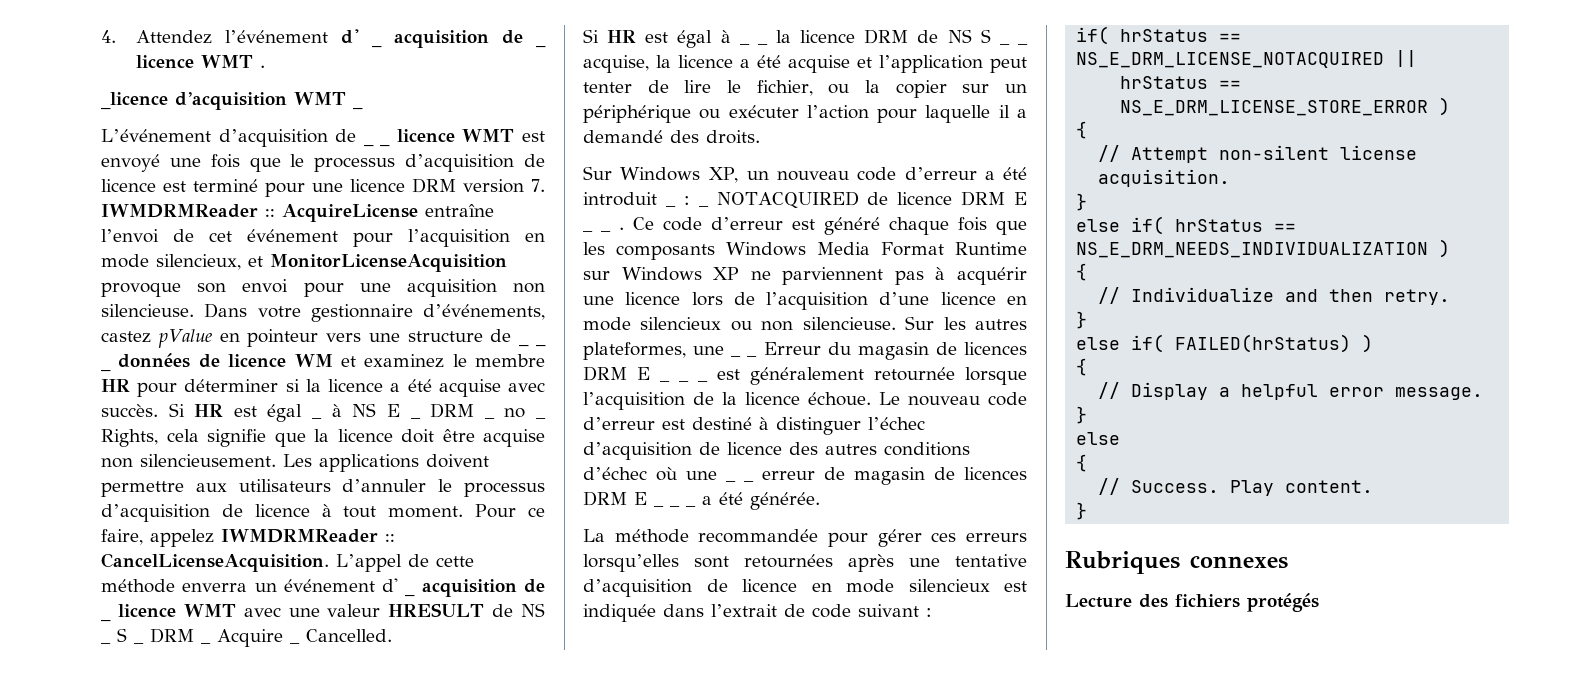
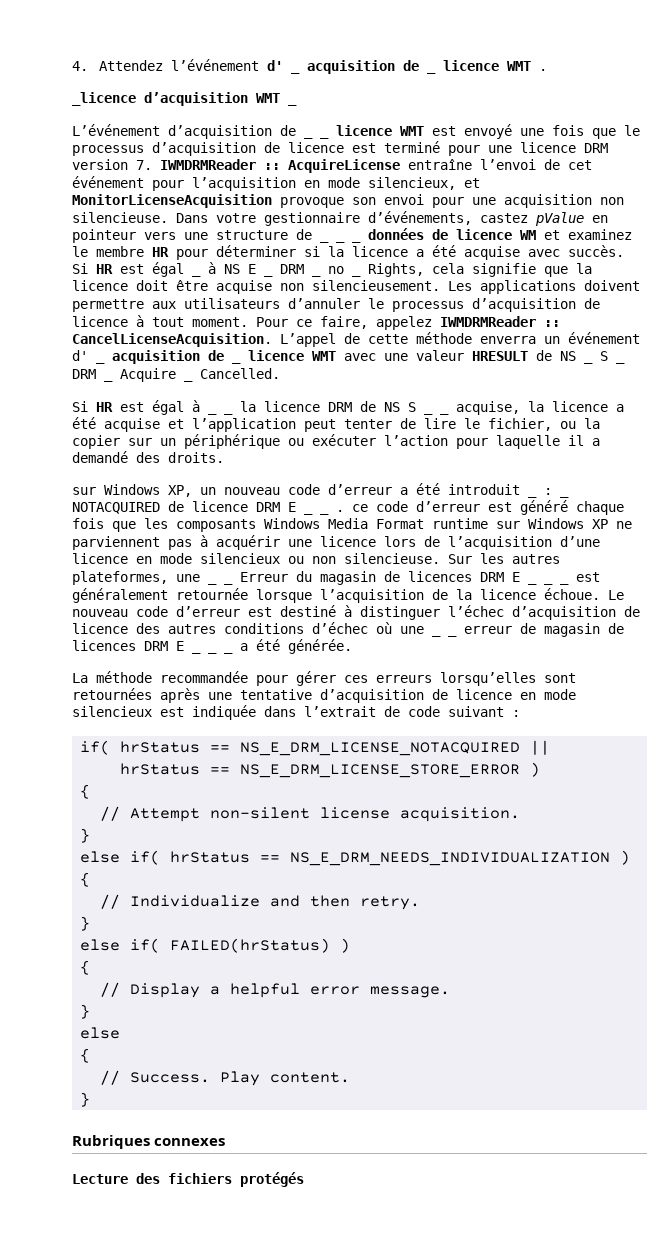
- Sur Windows XP, un nouveau code d’erreur a été introduit _ : _ NOTACQUIRED de licence DRM E _ _ . Ce code d’erreur est généré chaque fois que les composants Windows Media Format Runtime sur Windows XP ne parviennent pas à acquérir une licence lors de l’acquisition d’une licence en mode silencieux ou non silencieuse.
+ sur Windows XP, un nouveau code d’erreur a été introduit _ : _ NOTACQUIRED de licence DRM E _ _ . ce code d’erreur est généré chaque fois que les composants Windows Media Format runtime sur Windows XP ne parviennent pas à acquérir une licence lors de l’acquisition d’une licence en mode silencieux ou non silencieuse.

